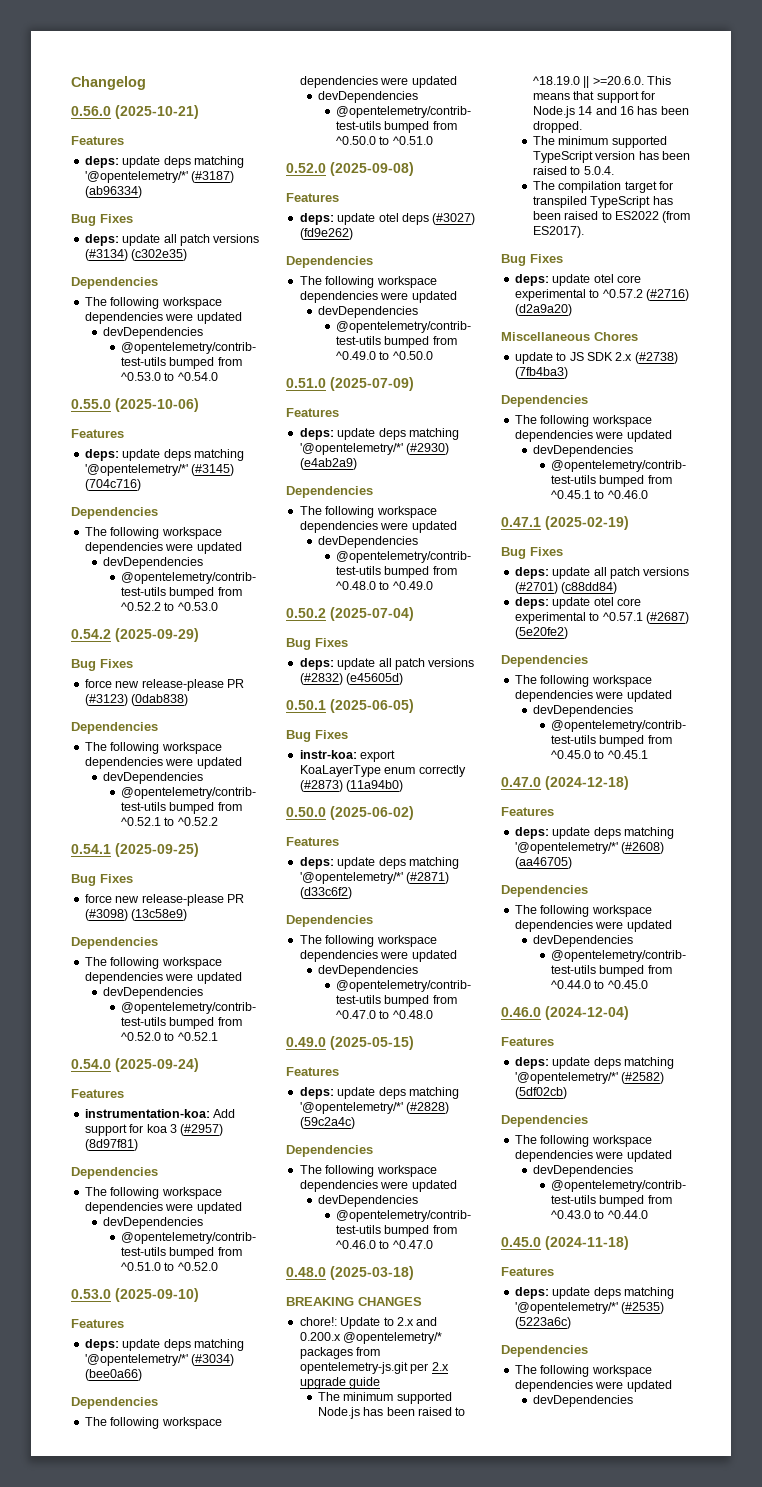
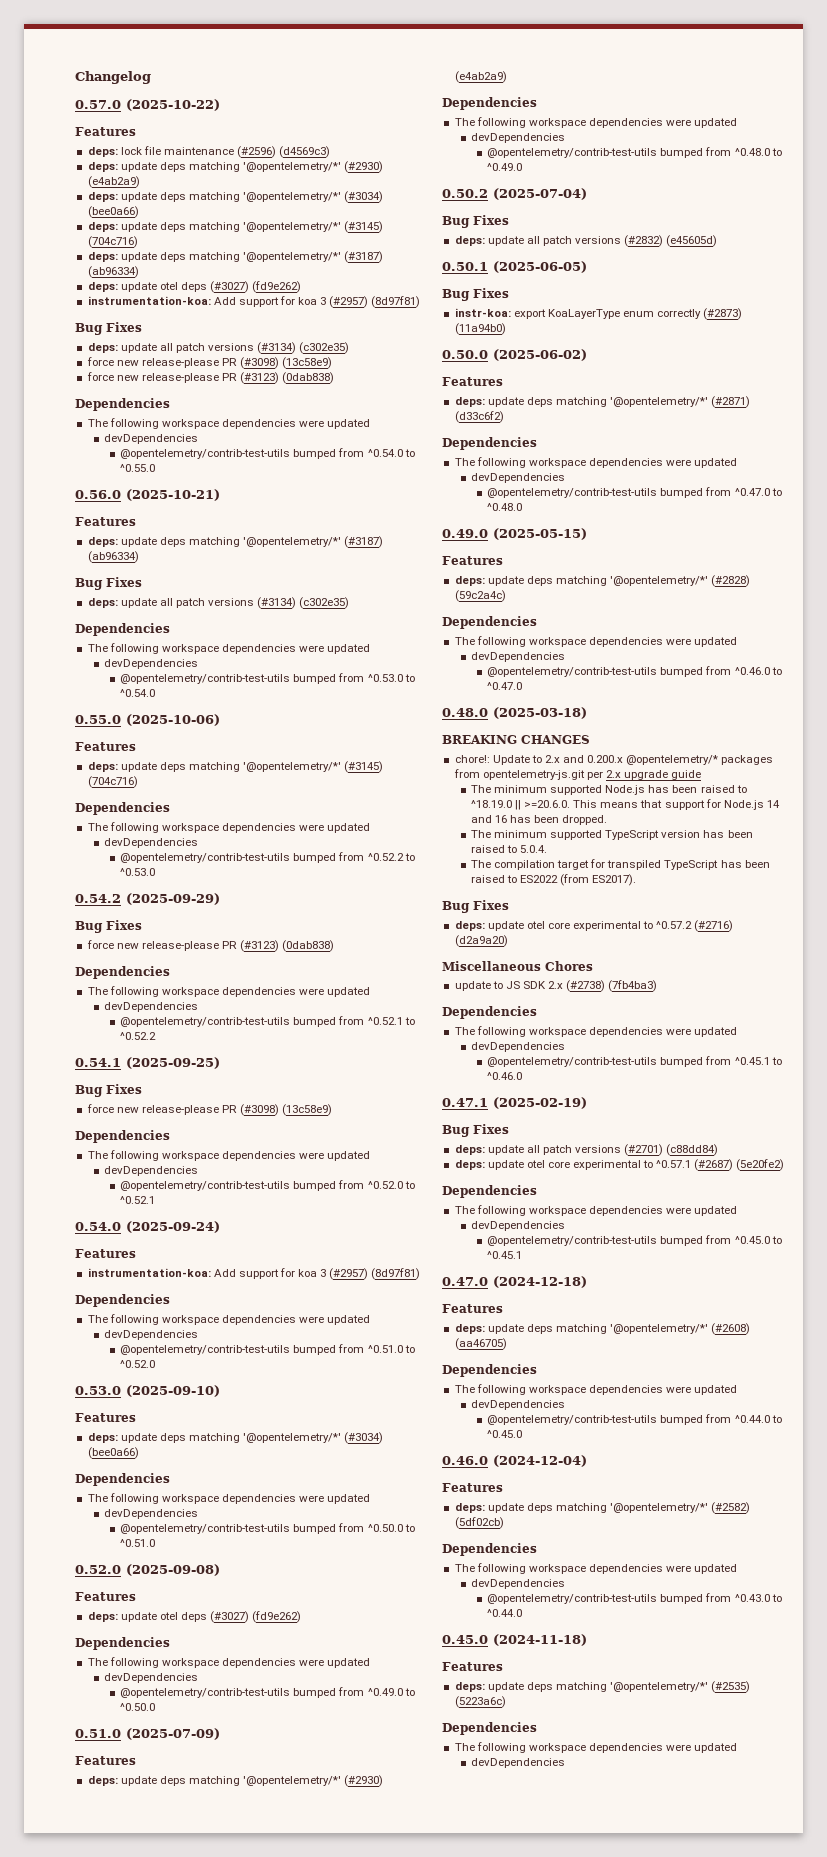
+ 0.57.0 (2025-10-22)
+ Features
+ deps: lock file maintenance (#2596) (d4569c3)
+ deps: update deps matching '@opentelemetry/*' (#2930) (e4ab2a9)
+ deps: update deps matching '@opentelemetry/*' (#3034) (bee0a66)
+ deps: update deps matching '@opentelemetry/*' (#3145) (704c716)
+ deps: update deps matching '@opentelemetry/*' (#3187) (ab96334)
+ deps: update otel deps (#3027) (fd9e262)
+ instrumentation-koa: Add support for koa 3 (#2957) (8d97f81)
+ Bug Fixes
+ deps: update all patch versions (#3134) (c302e35)
+ force new release-please PR (#3098) (13c58e9)
+ force new release-please PR (#3123) (0dab838)
+ Dependencies
+ The following workspace dependencies were updated
+ devDependencies
+ @opentelemetry/contrib-test-utils bumped from ^0.54.0 to ^0.55.0

